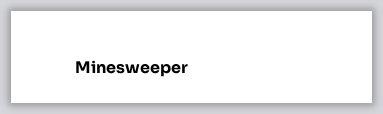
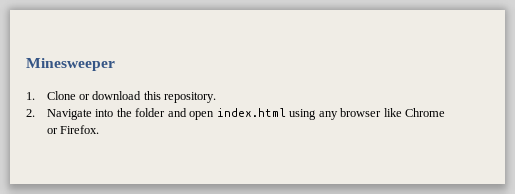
+ 1. Clone or download this repository.
+ 2. Navigate into the folder and open index.html using any browser like Chrome or Firefox.

